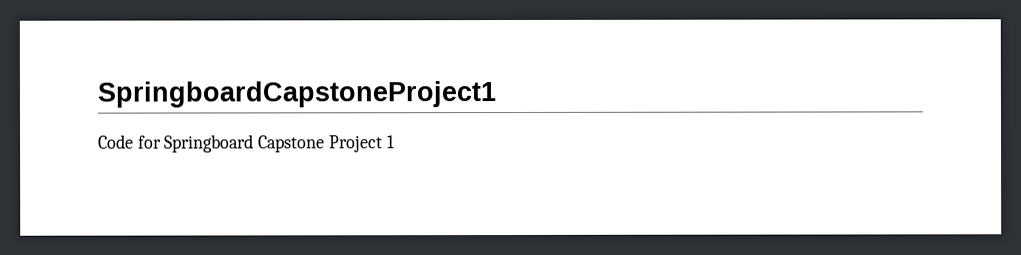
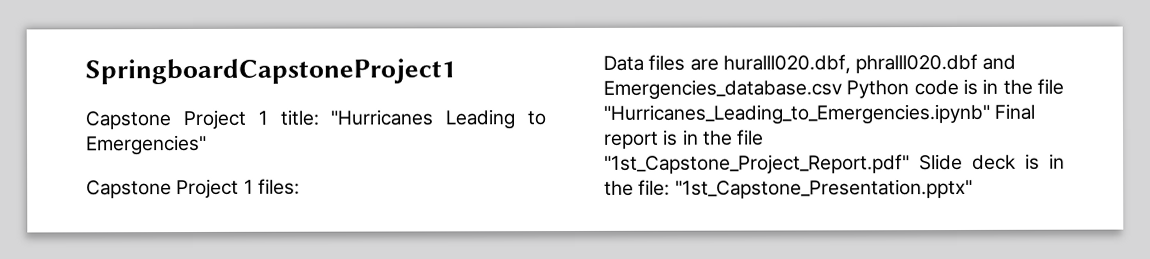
- Code for Springboard Capstone Project 1
+ Capstone Project 1 title: "Hurricanes Leading to Emergencies"
+ Capstone Project 1 files:
+ Data files are huralll020.dbf, phralll020.dbf and Emergencies_database.csv Python code is in the file "Hurricanes_Leading_to_Emergencies.ipynb" Final report is in the file "1st_Capstone_Project_Report.pdf" Slide deck is in the file: "1st_Capstone_Presentation.pptx"

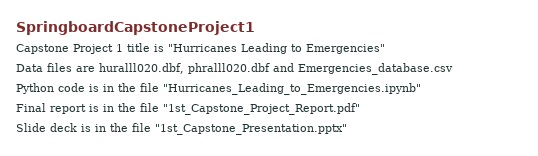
- Capstone Project 1 title: "Hurricanes Leading to Emergencies"
+ Capstone Project 1 title is "Hurricanes Leading to Emergencies"
- Capstone Project 1 files:
- Data files are huralll020.dbf, phralll020.dbf and Emergencies_database.csv Python code is in the file "Hurricanes_Leading_to_Emergencies.ipynb" Final report is in the file "1st_Capstone_Project_Report.pdf" Slide deck is in the file: "1st_Capstone_Presentation.pptx"
+ Data files are huralll020.dbf, phralll020.dbf and Emergencies_database.csv
+ Python code is in the file "Hurricanes_Leading_to_Emergencies.ipynb"
+ Final report is in the file "1st_Capstone_Project_Report.pdf"
+ Slide deck is in the file "1st_Capstone_Presentation.pptx"

